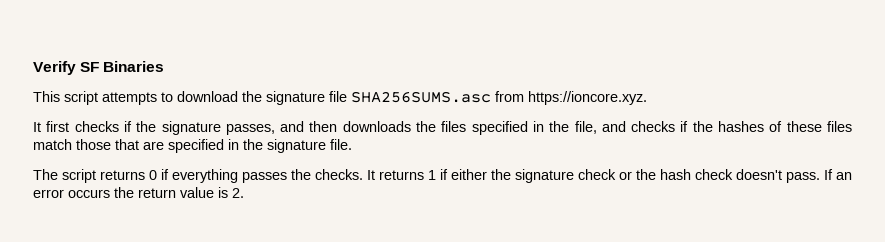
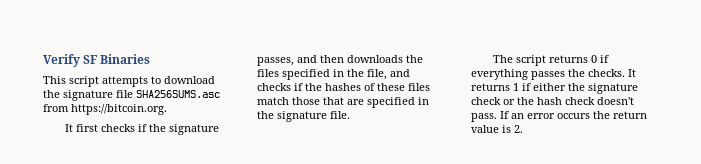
- This script attempts to download the signature file SHA256SUMS.asc from https://ioncore.xyz.
+ This script attempts to download the signature file SHA256SUMS.asc from https://bitcoin.org.

